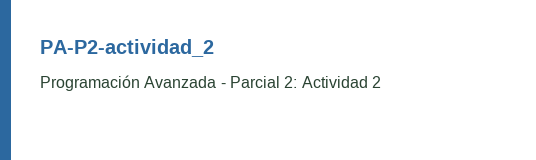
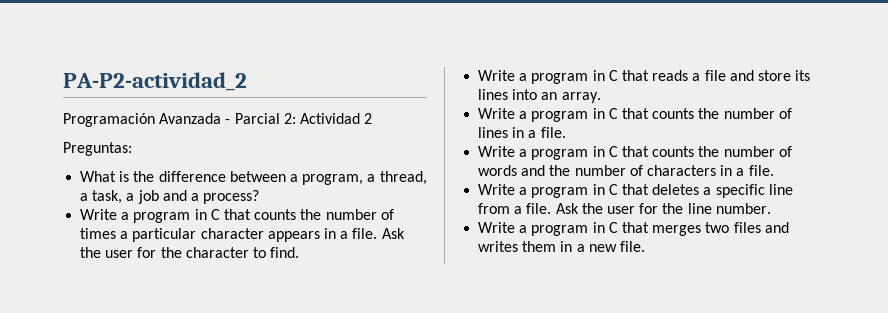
+ Preguntas:
+ What is the difference between a program, a thread, a task, a job and a process?
+ Write a program in C that counts the number of times a particular character appears in a file. Ask the user for the character to find.
+ Write a program in C that reads a file and store its lines into an array.
+ Write a program in C that counts the number of lines in a file.
+ Write a program in C that counts the number of words and the number of characters in a file.
+ Write a program in C that deletes a specific line from a file. Ask the user for the line number.
+ Write a program in C that merges two files and writes them in a new file.

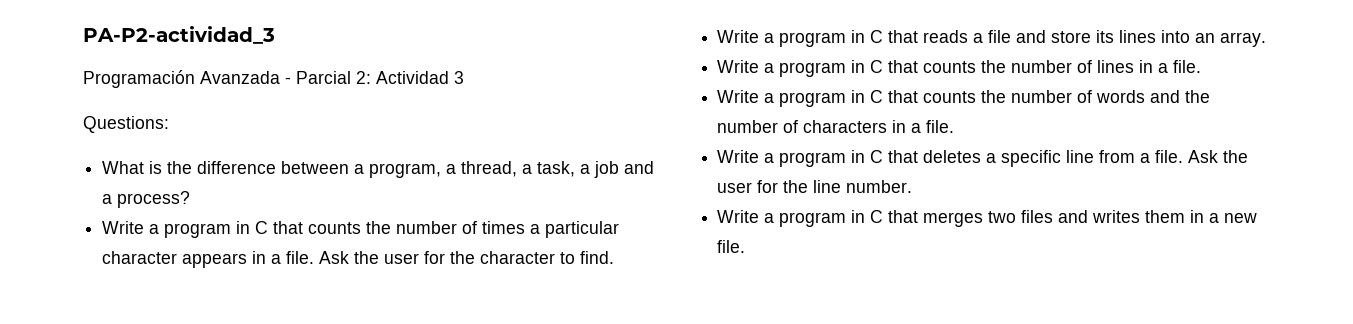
- PA-P2-actividad_2
+ PA-P2-actividad_3
- Programación Avanzada - Parcial 2: Actividad 2
- Preguntas:
+ Programación Avanzada - Parcial 2: Actividad 3
+ Questions:

